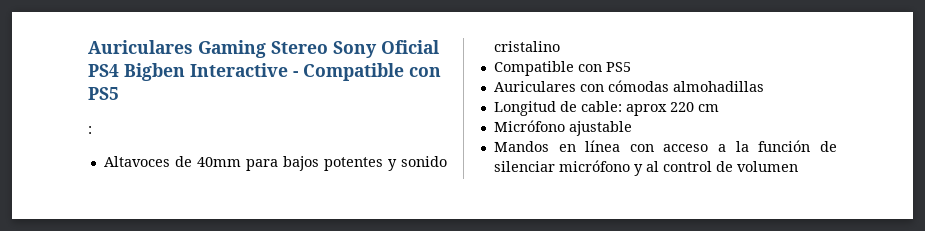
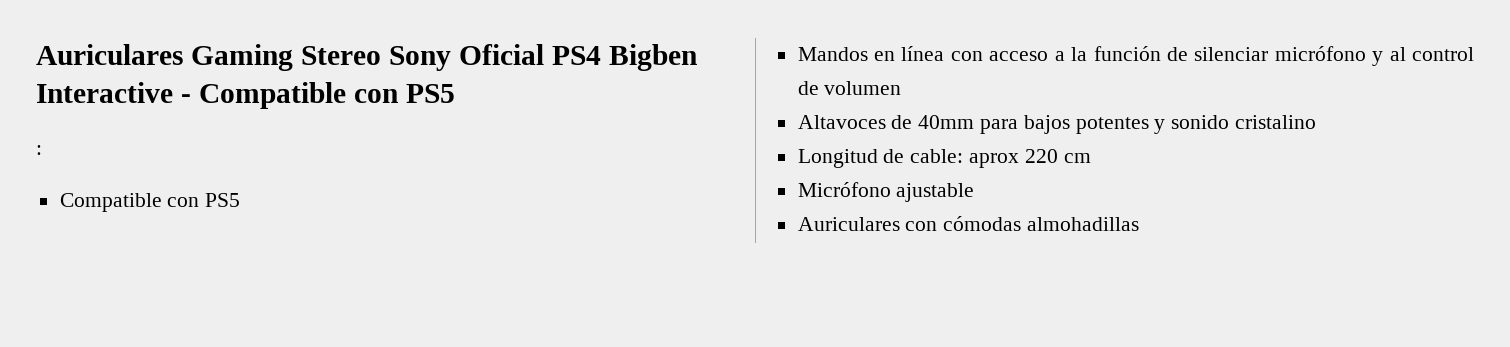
  :
- Altavoces de 40mm para bajos potentes y sonido cristalino
  Compatible con PS5
- Auriculares con cómodas almohadillas
- Longitud de cable: aprox 220 cm
- Micrófono ajustable
+ Altavoces de 40mm para bajos potentes y sonido cristalino
+ Longitud de cable: aprox 220 cm
+ Micrófono ajustable
+ Auriculares con cómodas almohadillas

